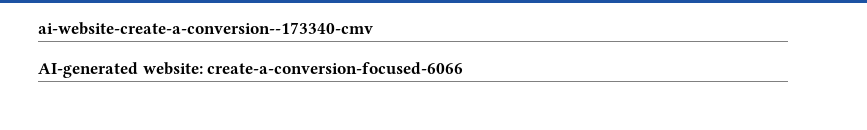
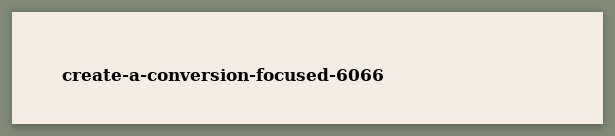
- ai-website-create-a-conversion--173340-cmv
- AI-generated website: create-a-conversion-focused-6066
+ create-a-conversion-focused-6066

